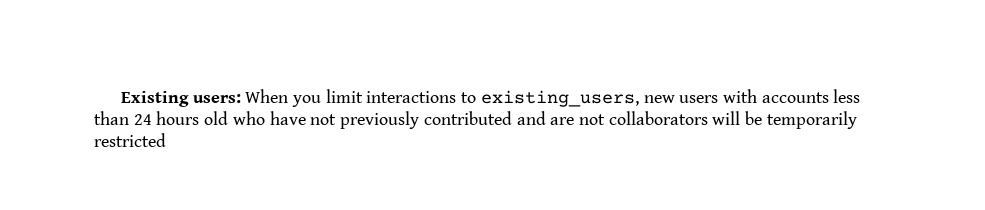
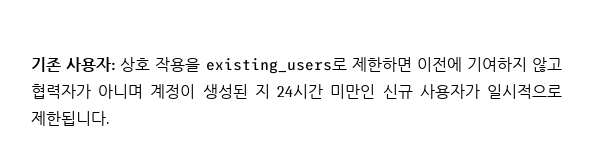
- Existing users: When you limit interactions to existing_users, new users with accounts less than 24 hours old who have not previously contributed and are not collaborators will be temporarily restricted
+ 기존 사용자: 상호 작용을 existing_users로 제한하면 이전에 기여하지 않고 협력자가 아니며 계정이 생성된 지 24시간 미만인 신규 사용자가 일시적으로 제한됩니다.

